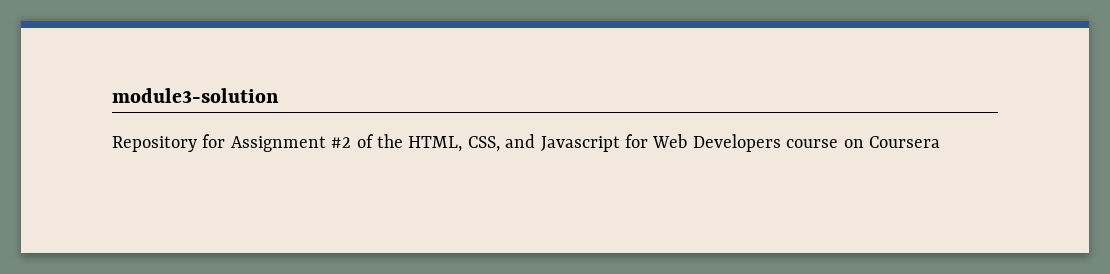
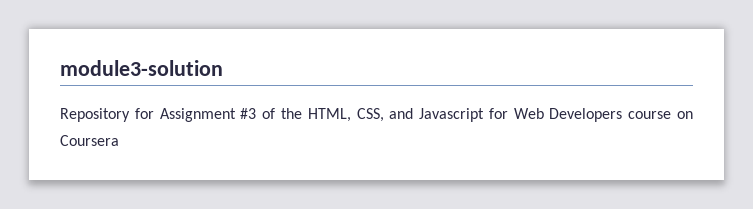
- Repository for Assignment #2 of the HTML, CSS, and Javascript for Web Developers course on Coursera
+ Repository for Assignment #3 of the HTML, CSS, and Javascript for Web Developers course on Coursera

